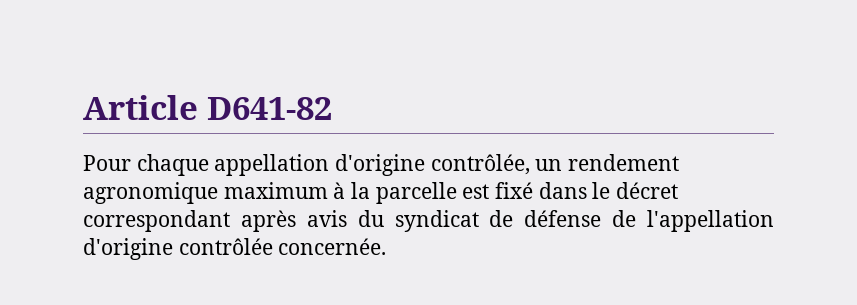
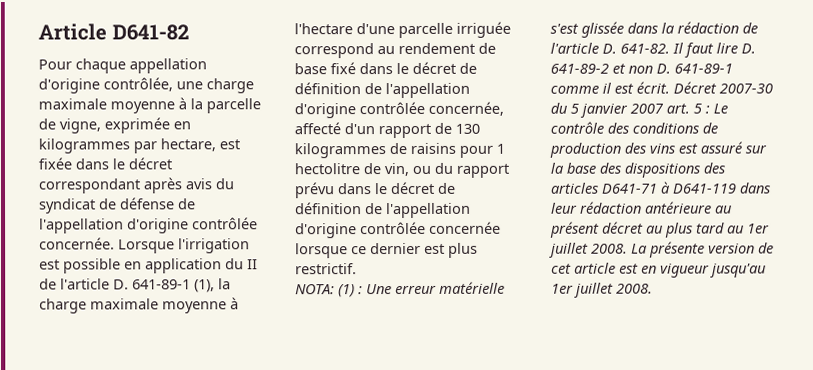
- Pour chaque appellation d'origine contrôlée, un rendement agronomique maximum à la parcelle est fixé dans le décret correspondant après avis du syndicat de défense de l'appellation d'origine contrôlée concernée.
+ Pour chaque appellation d'origine contrôlée, une charge maximale moyenne à la parcelle de vigne, exprimée en kilogrammes par hectare, est fixée dans le décret correspondant après avis du syndicat de défense de l'appellation d'origine contrôlée concernée.
+ Lorsque l'irrigation est possible en application du II de l'article D. 641-89-1 (1), la charge maximale moyenne à l'hectare d'une parcelle irriguée correspond au rendement de base fixé dans le décret de définition de l'appellation d'origine contrôlée concernée, affecté d'un rapport de 130 kilogrammes de raisins pour 1 hectolitre de vin, ou du rapport prévu dans le décret de définition de l'appellation d'origine contrôlée concernée lorsque ce dernier est plus restrictif.
+ NOTA: (1) : Une erreur matérielle s'est glissée dans la rédaction de l'article D. 641-82. Il faut lire D. 641-89-2 et non D. 641-89-1 comme il est écrit. Décret 2007-30 du 5 janvier 2007 art. 5 : Le contrôle des conditions de production des vins est assuré sur la base des dispositions des articles D641-71 à D641-119 dans leur rédaction antérieure au présent décret au plus tard au 1er juillet 2008. La présente version de cet article est en vigueur jusqu'au 1er juillet 2008.

